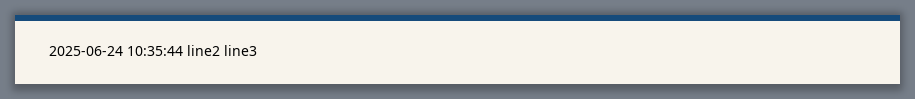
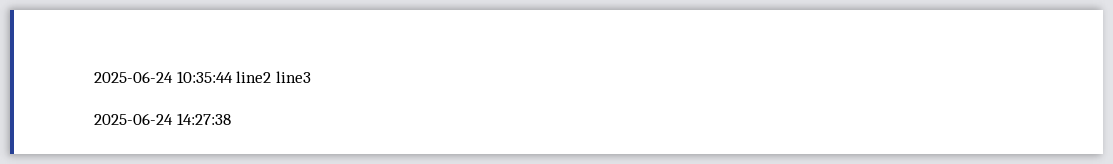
+ 2025-06-24 14:27:38

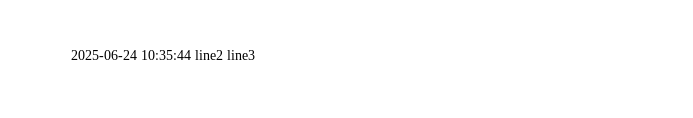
- 2025-06-24 14:27:38

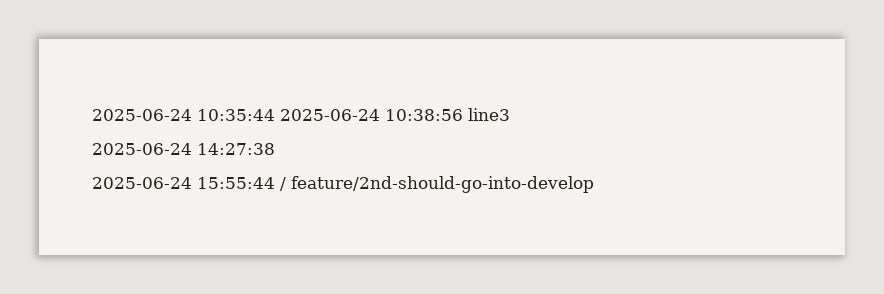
- 2025-06-24 10:35:44 line2 line3
+ 2025-06-24 10:35:44 2025-06-24 10:38:56 line3
+ 2025-06-24 14:27:38
+ 2025-06-24 15:55:44 / feature/2nd-should-go-into-develop

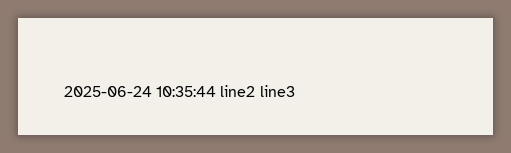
- 2025-06-24 10:35:44 2025-06-24 10:38:56 line3
+ 2025-06-24 10:35:44 line2 line3
- 2025-06-24 14:27:38
- 2025-06-24 15:55:44 / feature/2nd-should-go-into-develop

